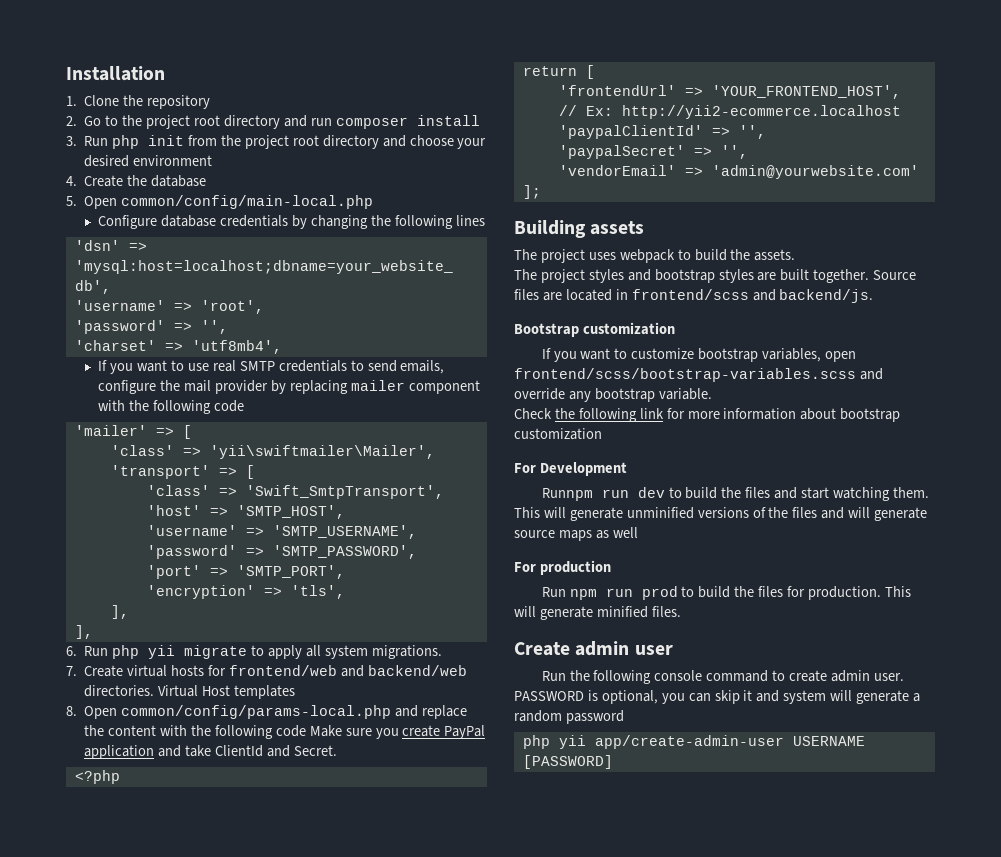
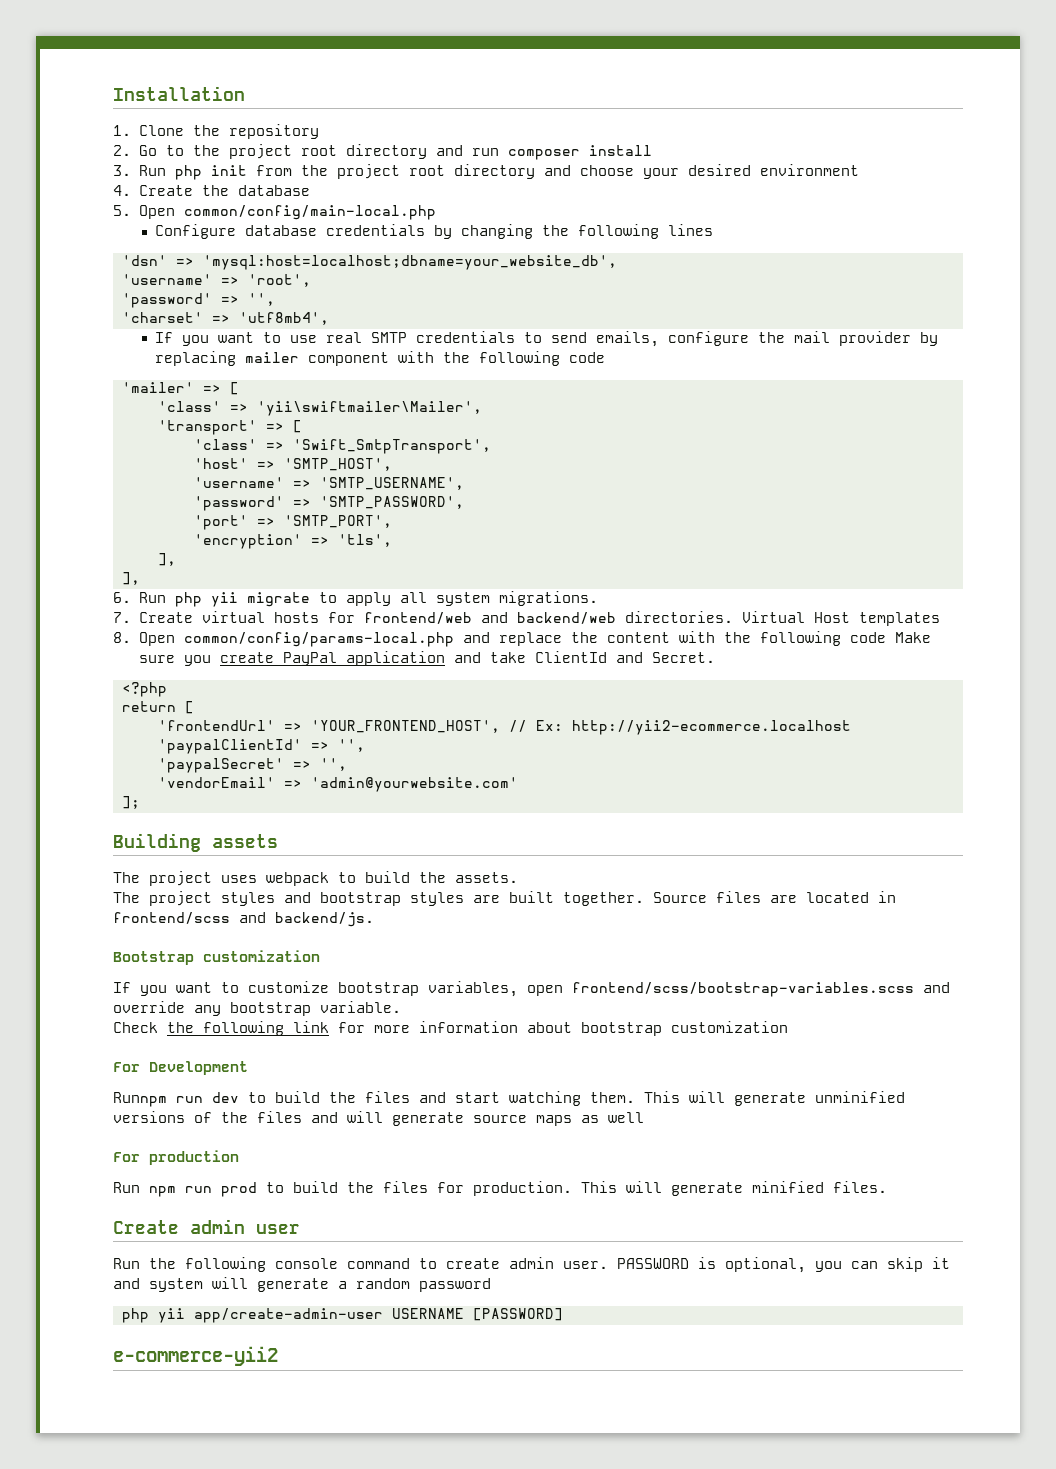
+ e-commerce-yii2

